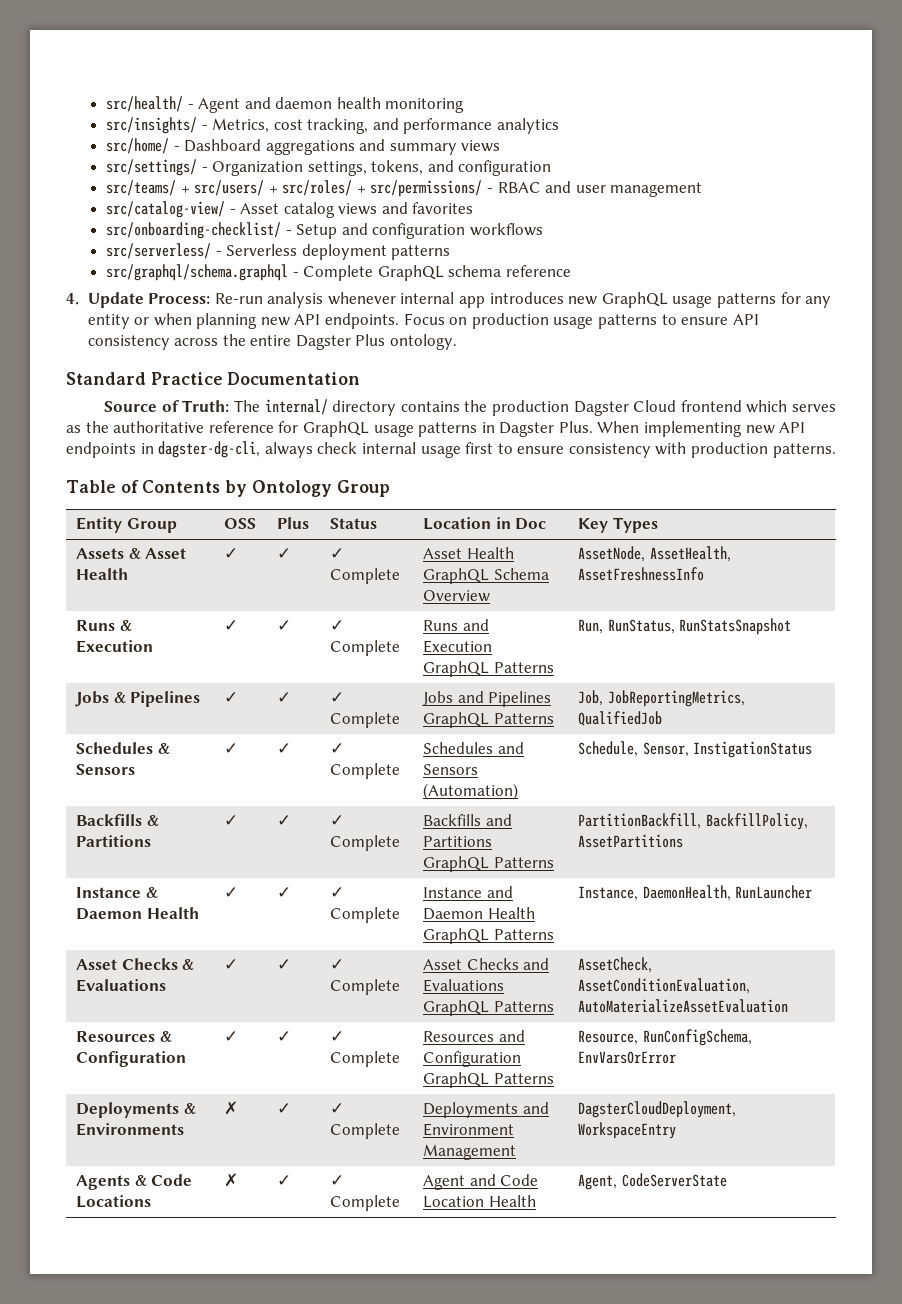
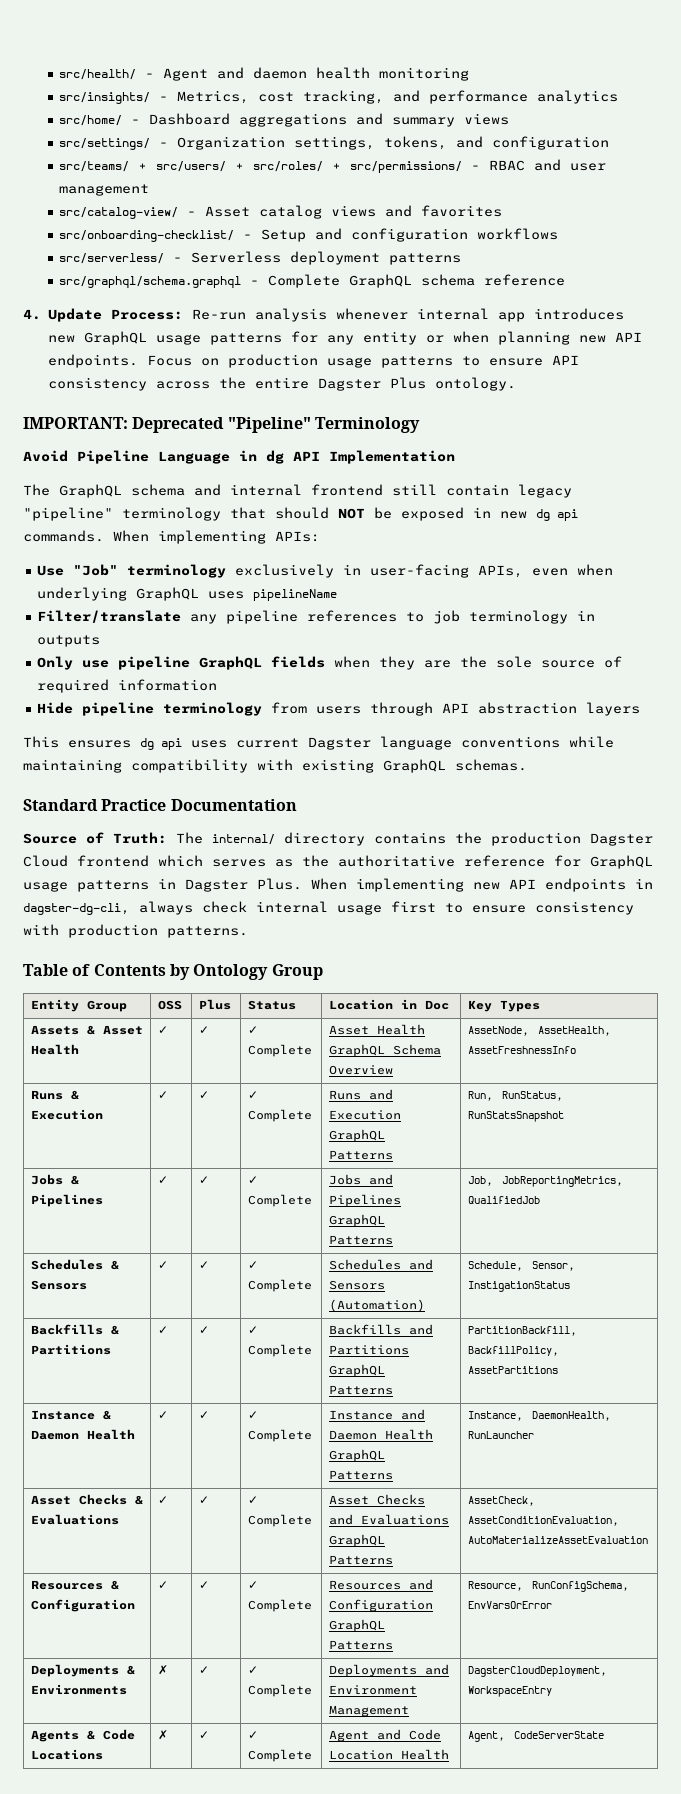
+ IMPORTANT: Deprecated "Pipeline" Terminology
+ Avoid Pipeline Language in dg API Implementation
+ The GraphQL schema and internal frontend still contain legacy "pipeline" terminology that should NOT be exposed in new dg api commands. When implementing APIs:
+ Use "Job" terminology exclusively in user-facing APIs, even when underlying GraphQL uses pipelineName
+ Filter/translate any pipeline references to job terminology in outputs
+ Only use pipeline GraphQL fields when they are the sole source of required information
+ Hide pipeline terminology from users through API abstraction layers
+ This ensures dg api uses current Dagster language conventions while maintaining compatibility with existing GraphQL schemas.

